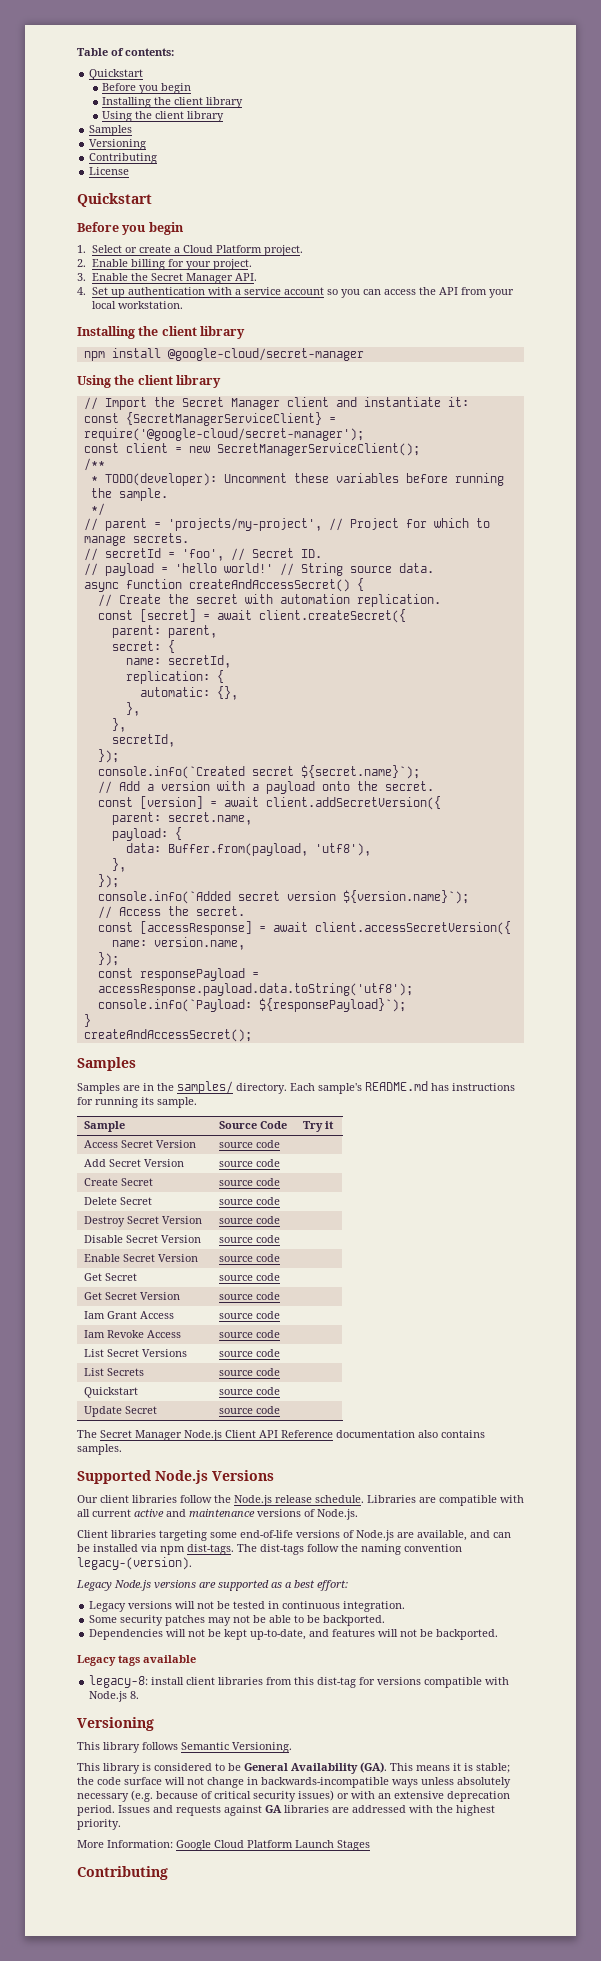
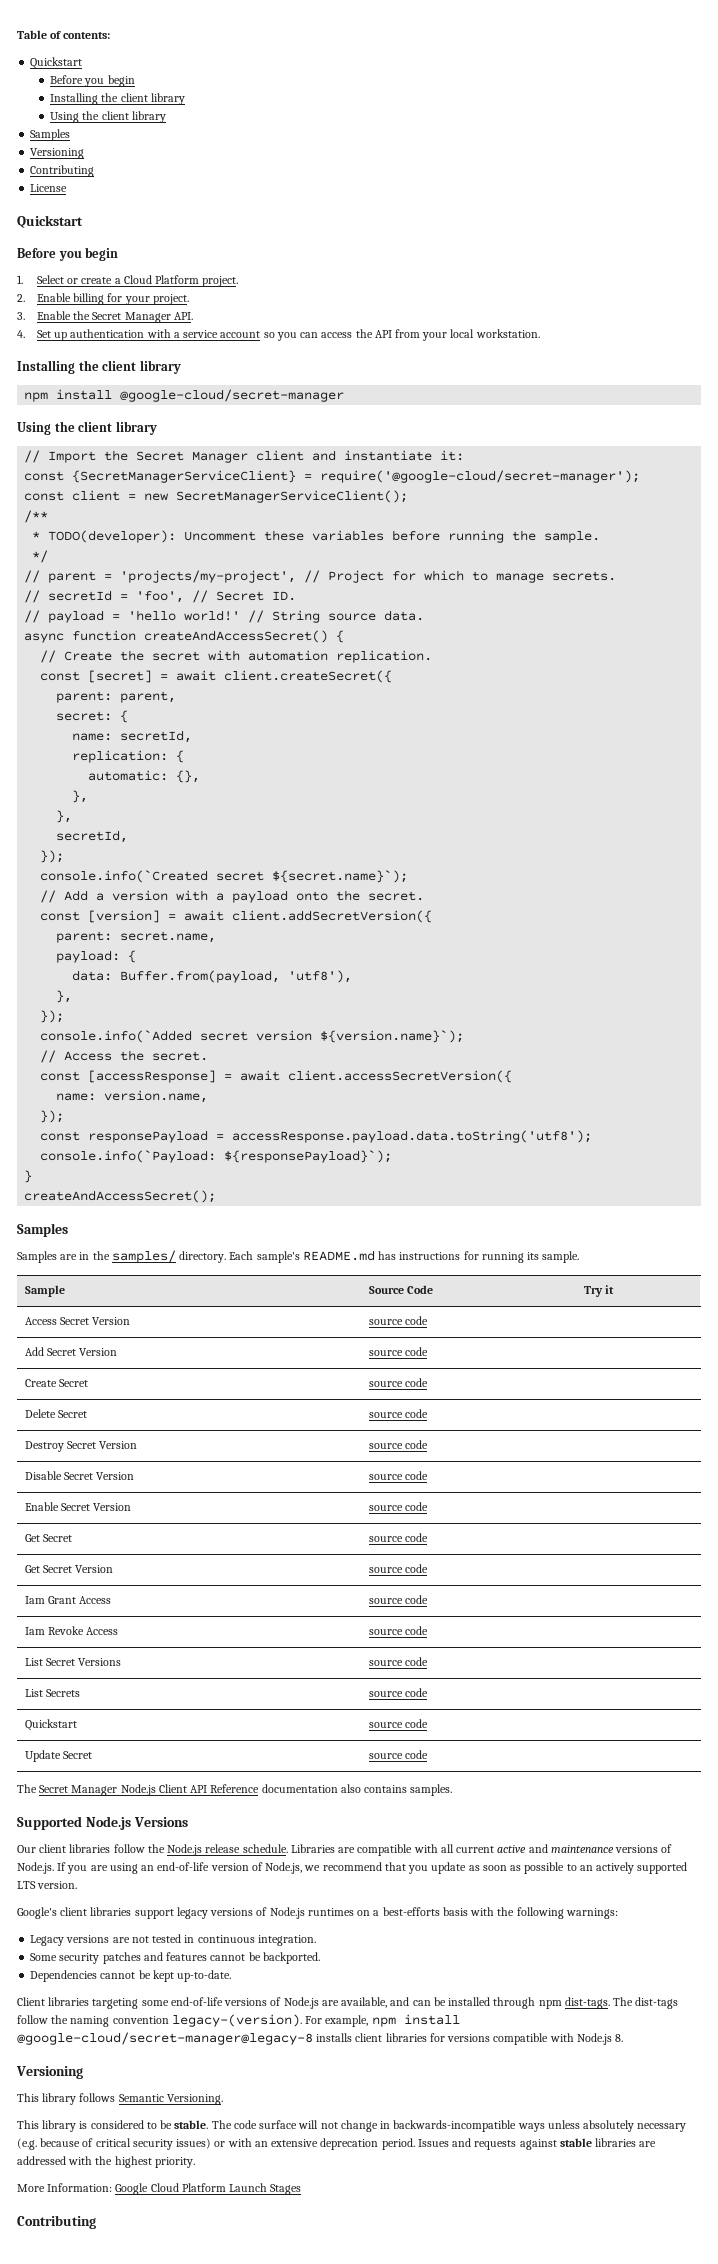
- Libraries are compatible with all current active and maintenance versions of Node.js.
+ Libraries are compatible with all current active and maintenance versions of Node.js. If you are using an end-of-life version of Node.js, we recommend that you update as soon as possible to an actively supported LTS version.
+ Google's client libraries support legacy versions of Node.js runtimes on a best-efforts basis with the following warnings:
+ Legacy versions are not tested in continuous integration.
+ Some security patches and features cannot be backported.
+ Dependencies cannot be kept up-to-date.
- Client libraries targeting some end-of-life versions of Node.js are available, and can be installed via npm dist-tags.
+ Client libraries targeting some end-of-life versions of Node.js are available, and can be installed through npm dist-tags.
- The dist-tags follow the naming convention legacy-(version).
- Legacy Node.js versions are supported as a best effort:
- Legacy versions will not be tested in continuous integration.
- Some security patches may not be able to be backported.
- Dependencies will not be kept up-to-date, and features will not be backported.
- Legacy tags available
- legacy-8: install client libraries from this dist-tag for versions compatible with Node.js 8.
+ The dist-tags follow the naming convention legacy-(version). For example, npm install @google-cloud/secret-manager@legacy-8 installs client libraries for versions compatible with Node.js 8.
- This library is considered to be General Availability (GA). This means it is stable; the code surface will not change in backwards-incompatible ways unless absolutely necessary (e.g. because of critical security issues) or with an extensive deprecation period.
+ This library is considered to be stable. The code surface will not change in backwards-incompatible ways unless absolutely necessary (e.g. because of critical security issues) or with an extensive deprecation period.
- Issues and requests against GA libraries are addressed with the highest priority.
+ Issues and requests against stable libraries are addressed with the highest priority.

